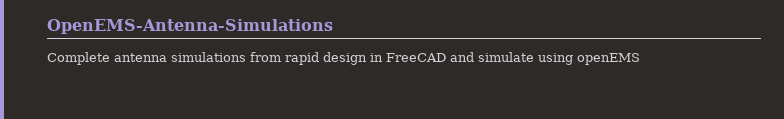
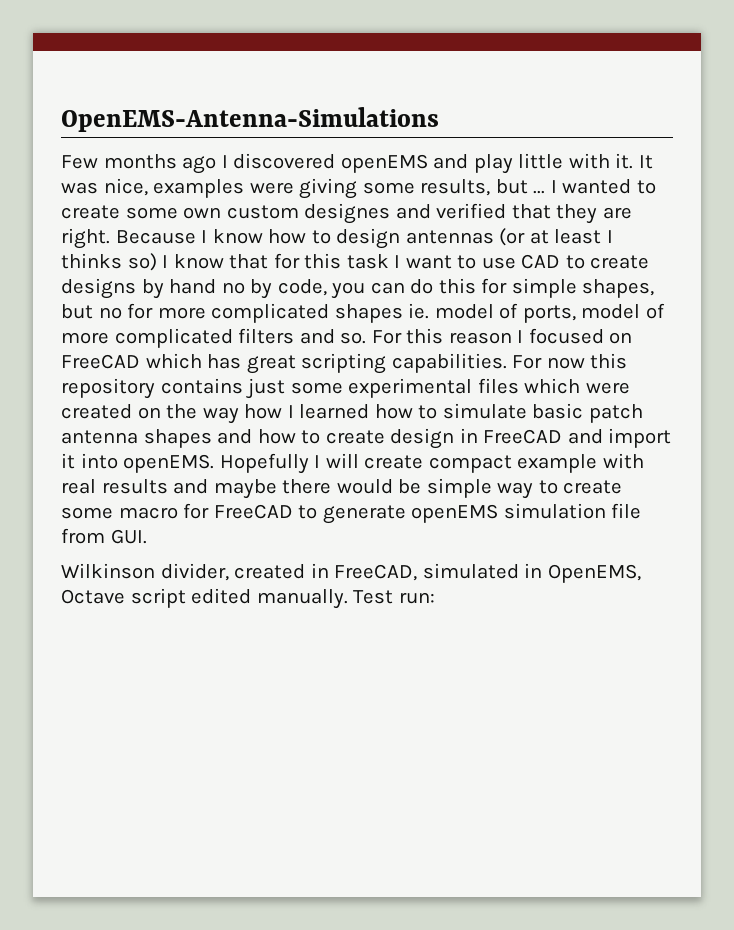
- Complete antenna simulations from rapid design in FreeCAD and simulate using openEMS
+ Few months ago I discovered openEMS and play little with it. It was nice, examples were giving some results, but ... I wanted to create some own custom designes and verified that they are right. Because I know how to design antennas (or at least I thinks so) I know that for this task I want to use CAD to create designs by hand no by code, you can do this for simple shapes, but no for more complicated shapes ie. model of ports, model of more complicated filters and so. For this reason I focused on FreeCAD which has great scripting capabilities. For now this repository contains just some experimental files which were created on the way how I learned how to simulate basic patch antenna shapes and how to create design in FreeCAD and import it into openEMS. Hopefully I will create compact example with real results and maybe there would be simple way to create some macro for FreeCAD to generate openEMS simulation file from GUI.
+ Wilkinson divider, created in FreeCAD, simulated in OpenEMS, Octave script edited manually. Test run:

